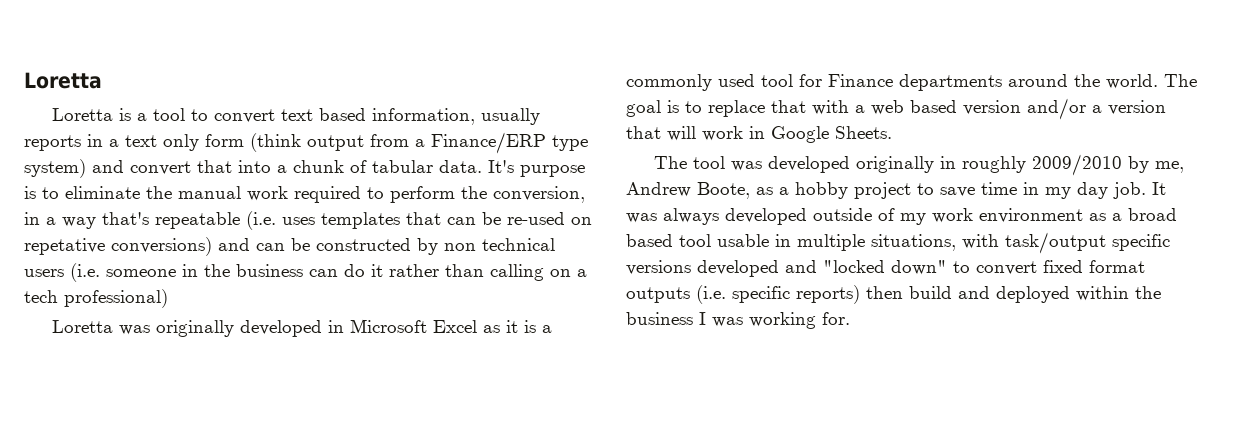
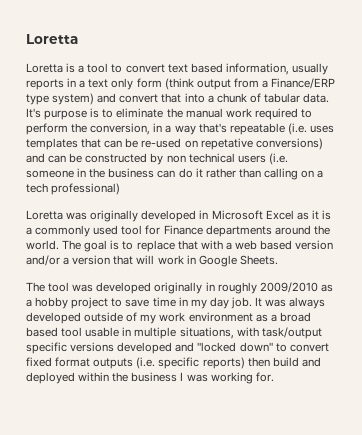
- The tool was developed originally in roughly 2009/2010 by me, Andrew Boote, as a hobby project to save time in my day job.
+ The tool was developed originally in roughly 2009/2010 as a hobby project to save time in my day job.

